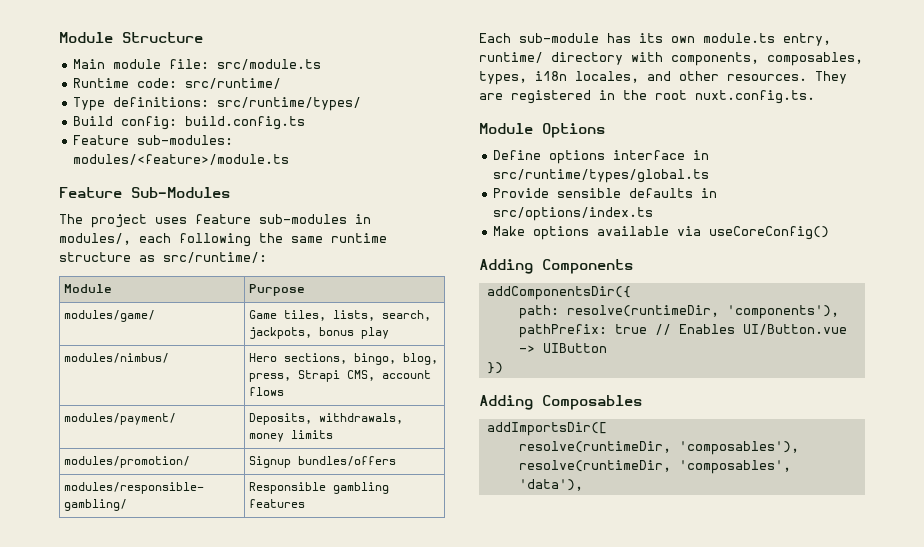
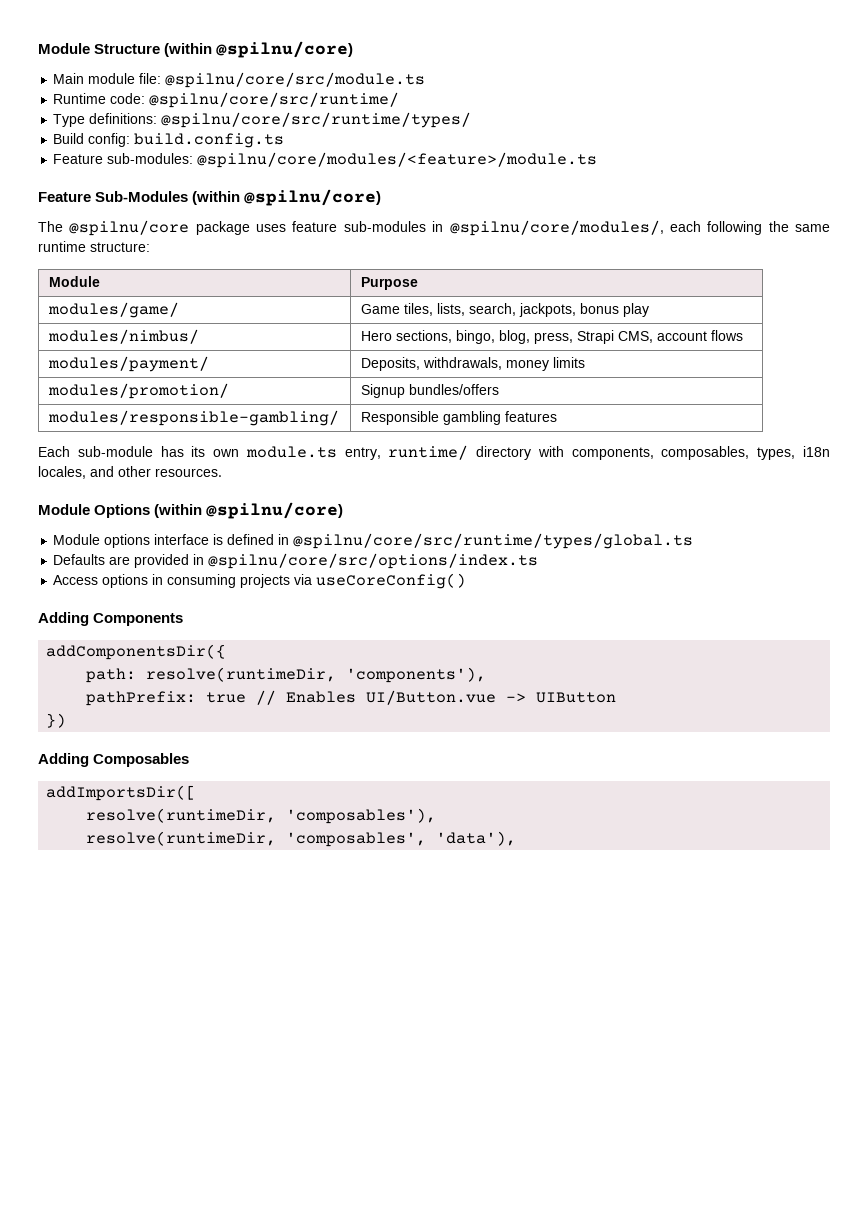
- Module Structure
+ Module Structure (within @spilnu/core)
- Main module file: src/module.ts
+ Main module file: @spilnu/core/src/module.ts
- Runtime code: src/runtime/
+ Runtime code: @spilnu/core/src/runtime/
- Type definitions: src/runtime/types/
+ Type definitions: @spilnu/core/src/runtime/types/
- Feature sub-modules: modules/<feature>/module.ts
+ Feature sub-modules: @spilnu/core/modules/<feature>/module.ts
- Feature Sub-Modules
+ Feature Sub-Modules (within @spilnu/core)
- The project uses feature sub-modules in modules/, each following the same runtime structure as src/runtime/:
+ The @spilnu/core package uses feature sub-modules in @spilnu/core/modules/, each following the same runtime structure:
- Each sub-module has its own module.ts entry, runtime/ directory with components, composables, types, i18n locales, and other resources. They are registered in the root nuxt.config.ts.
- Module Options
- Define options interface in src/runtime/types/global.ts
- Provide sensible defaults in src/options/index.ts
- Make options available via useCoreConfig()
+ Each sub-module has its own module.ts entry, runtime/ directory with components, composables, types, i18n locales, and other resources.
+ Module Options (within @spilnu/core)
+ Module options interface is defined in @spilnu/core/src/runtime/types/global.ts
+ Defaults are provided in @spilnu/core/src/options/index.ts
+ Access options in consuming projects via useCoreConfig()

